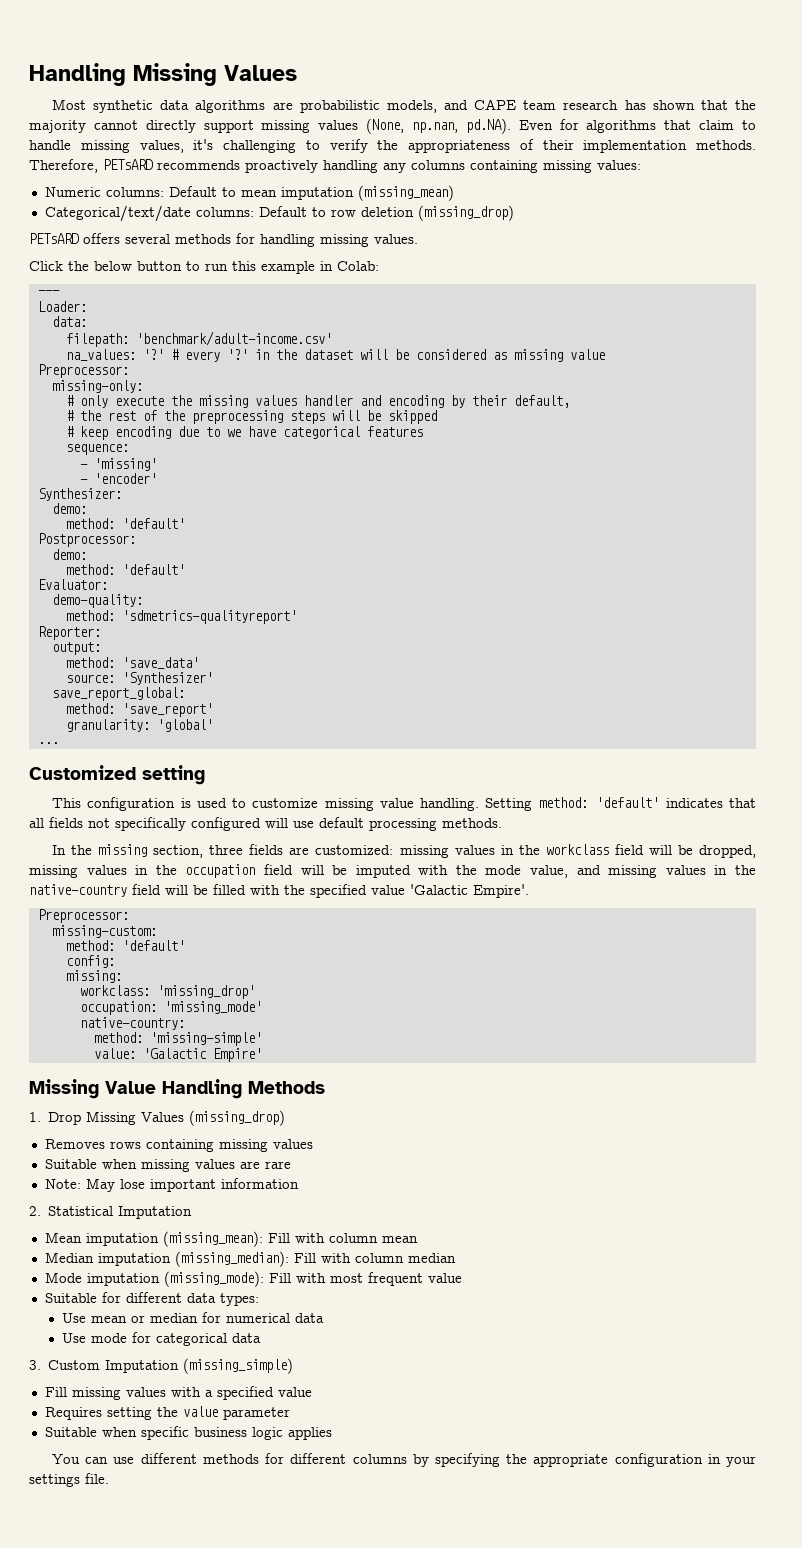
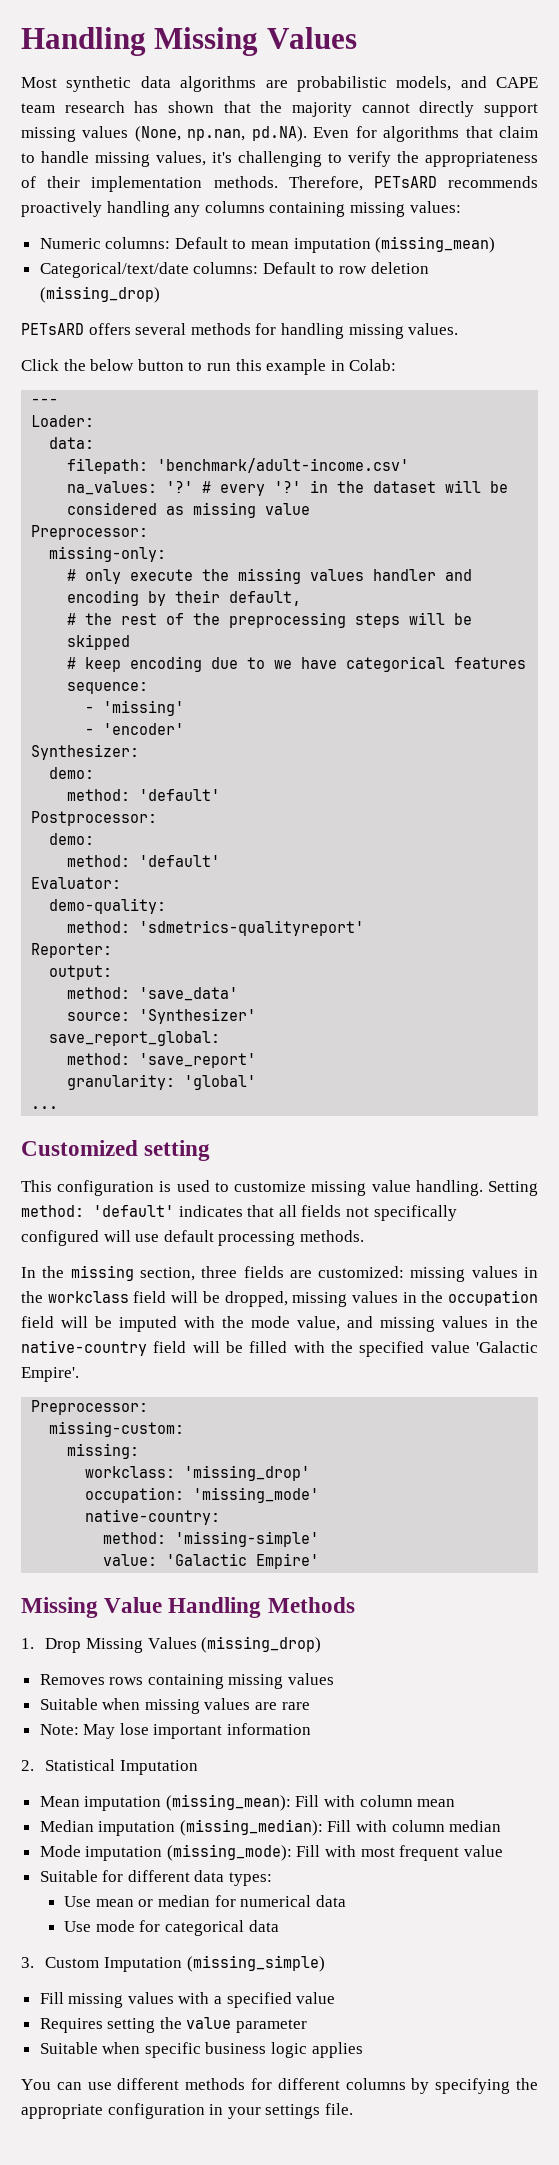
  missing-custom:
- method: 'default'
- config:

